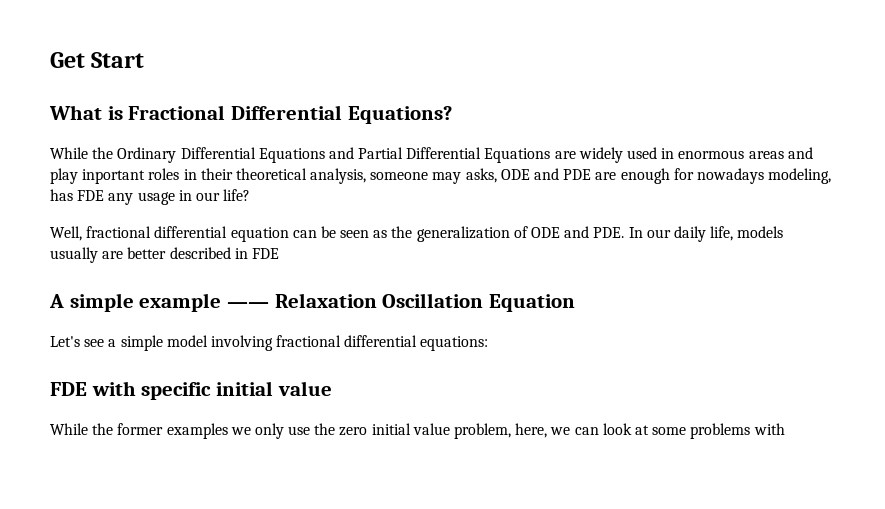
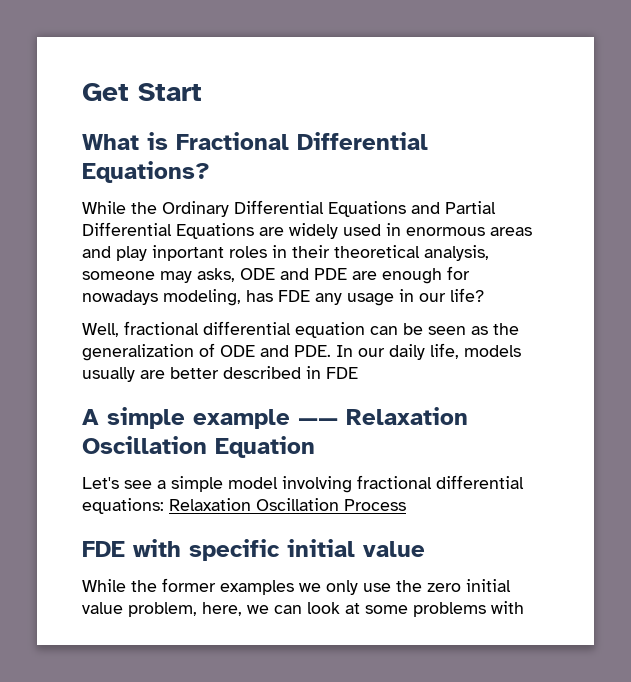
- Let's see a simple model involving fractional differential equations:
+ Let's see a simple model involving fractional differential equations: Relaxation Oscillation Process

